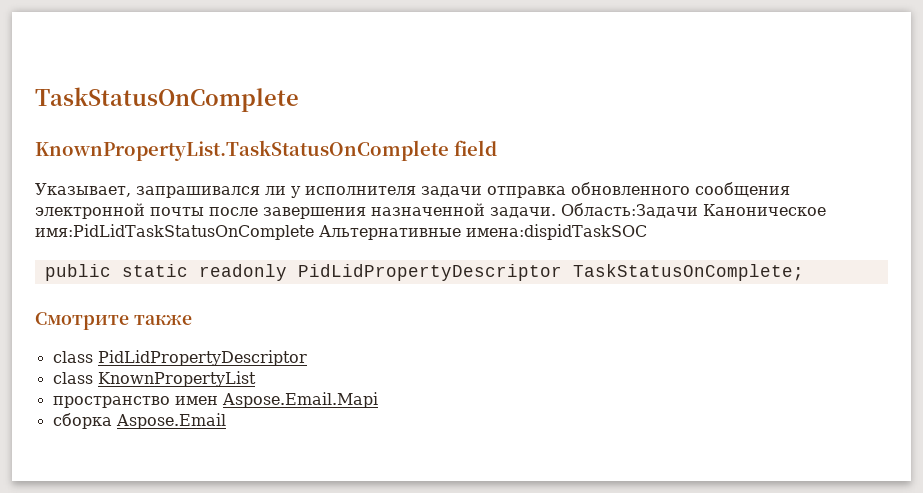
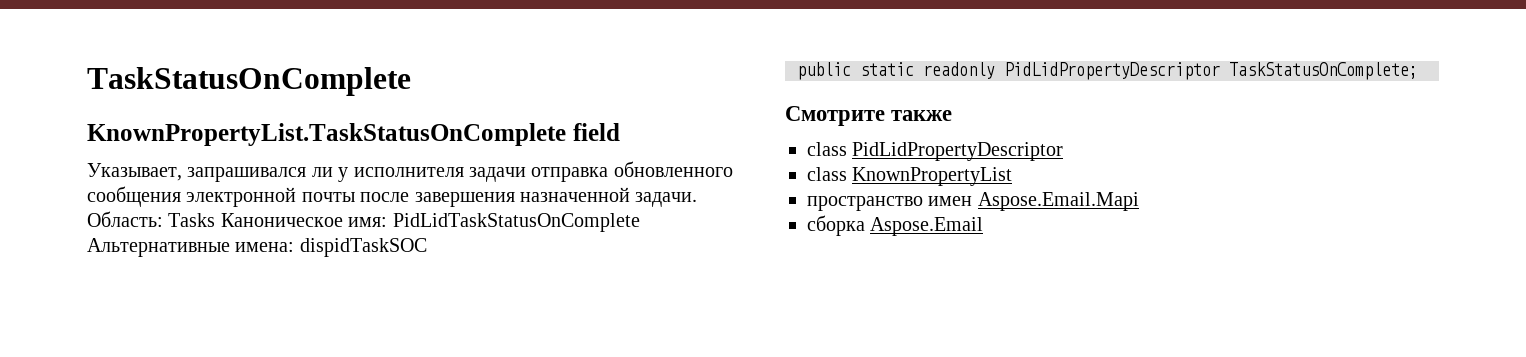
- Область:Задачи Каноническое имя:PidLidTaskStatusOnComplete Альтернативные имена:dispidTaskSOC
+ Область: Tasks Каноническое имя: PidLidTaskStatusOnComplete Альтернативные имена: dispidTaskSOC

